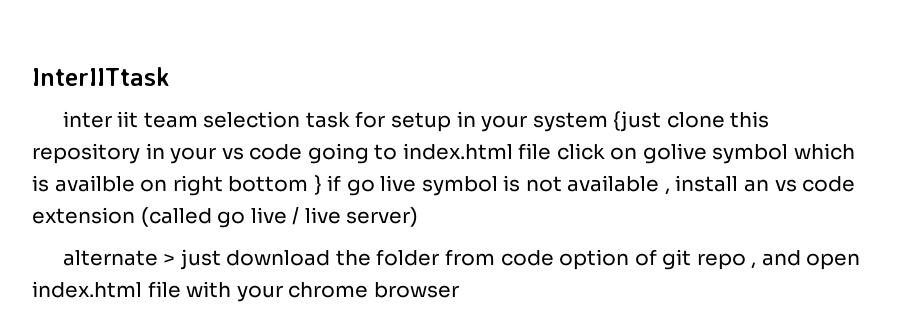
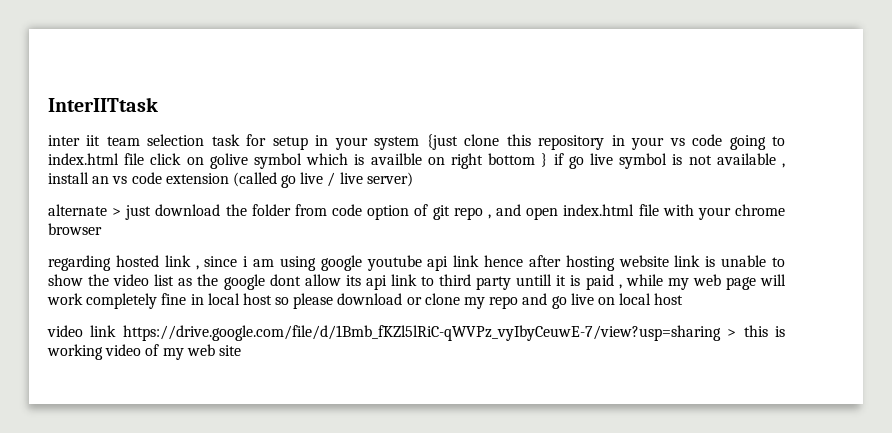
+ regarding hosted link , since i am using google youtube api link hence after hosting website link is unable to show the video list as the google dont allow its api link to third party untill it is paid , while my web page will work completely fine in local host so please download or clone my repo and go live on local host
+ video link https://drive.google.com/file/d/1Bmb_fKZl5lRiC-qWVPz_vyIbyCeuwE-7/view?usp=sharing > this is working video of my web site

